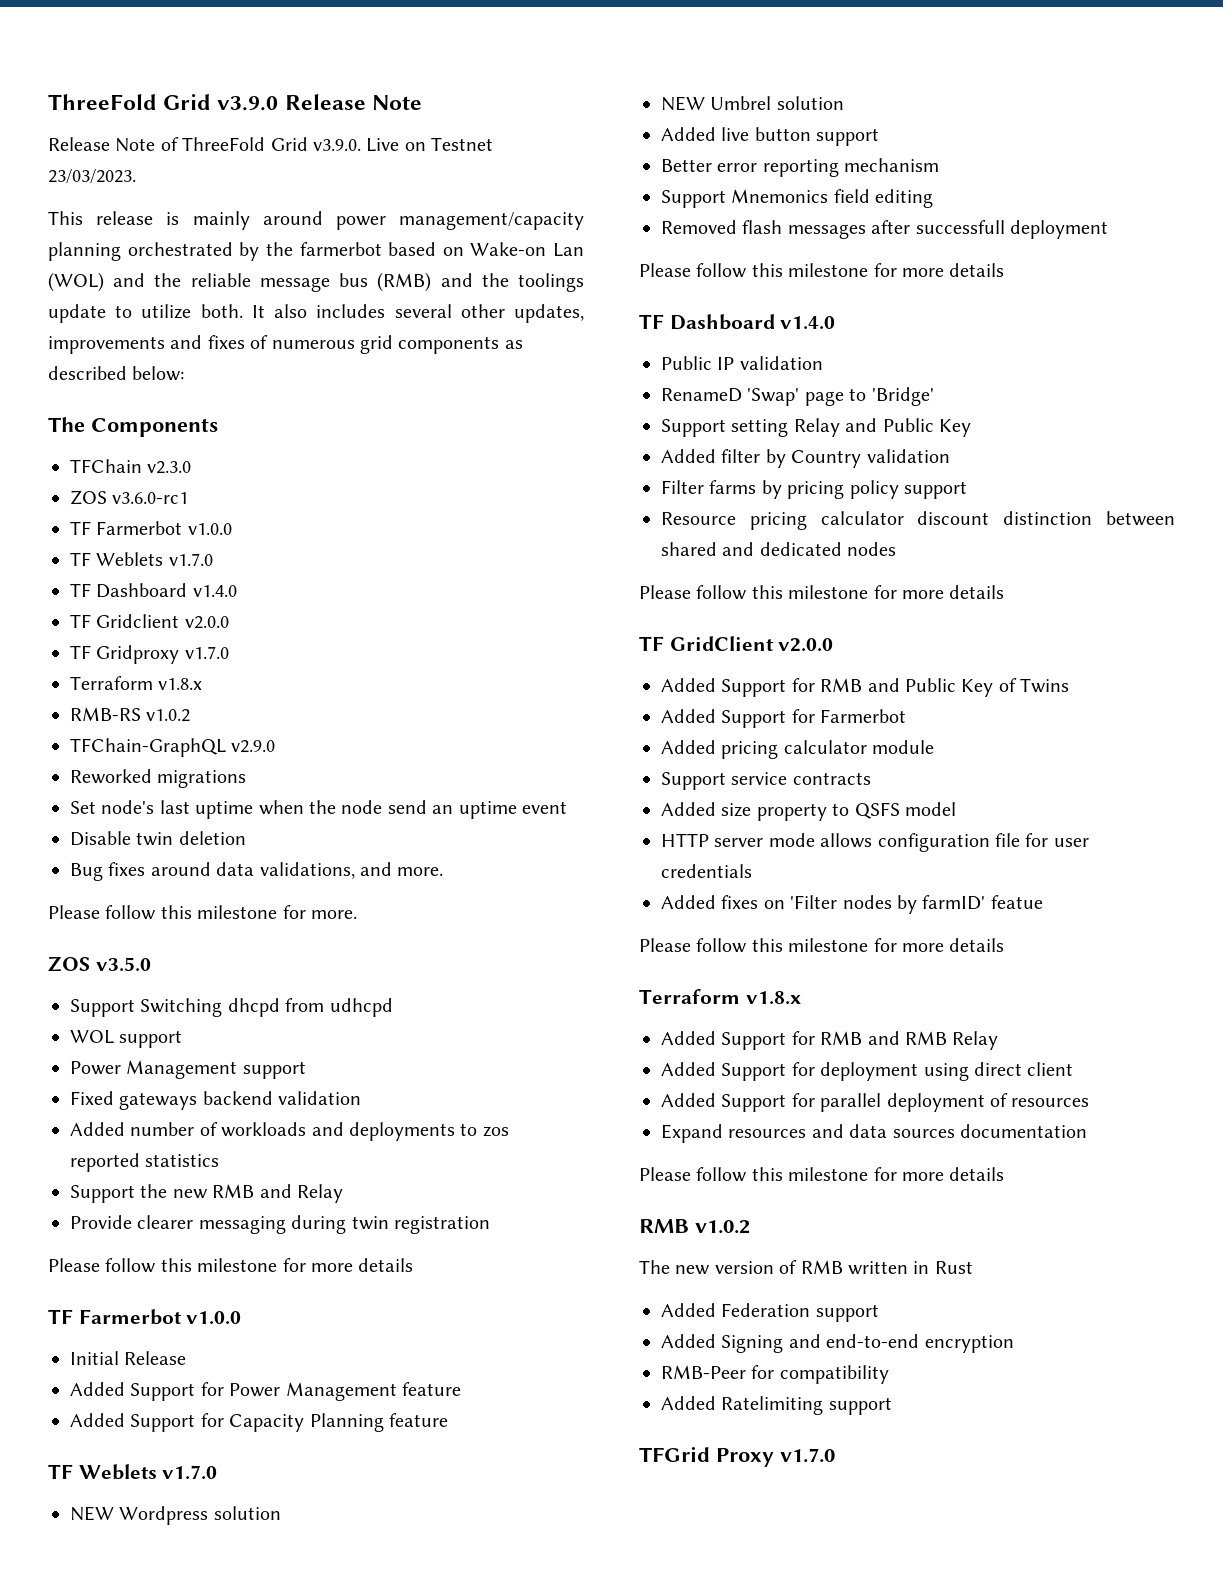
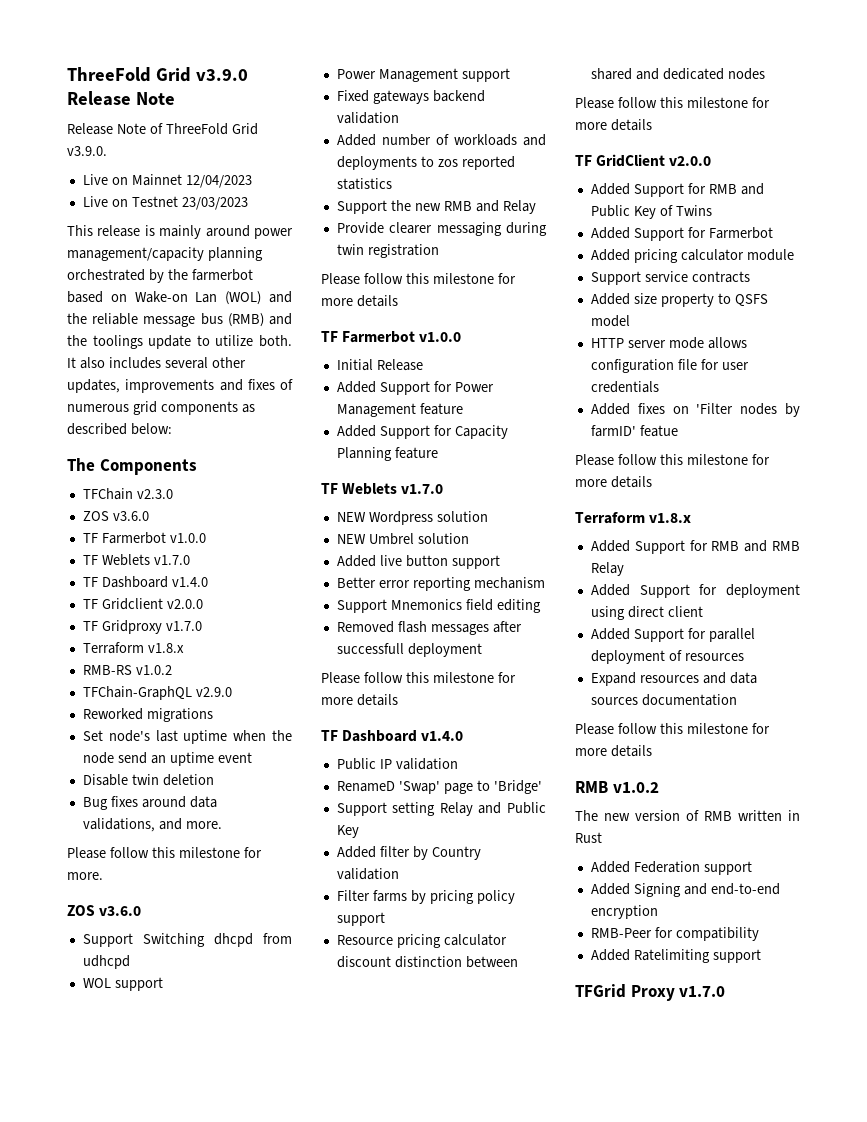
- Release Note of ThreeFold Grid v3.9.0. Live on Testnet 23/03/2023.
+ Release Note of ThreeFold Grid v3.9.0.
+ Live on Mainnet 12/04/2023
+ Live on Testnet 23/03/2023
  TFChain v2.3.0
- ZOS v3.6.0-rc1
+ ZOS v3.6.0
  Please follow this milestone for more.
- ZOS v3.5.0
+ ZOS v3.6.0

